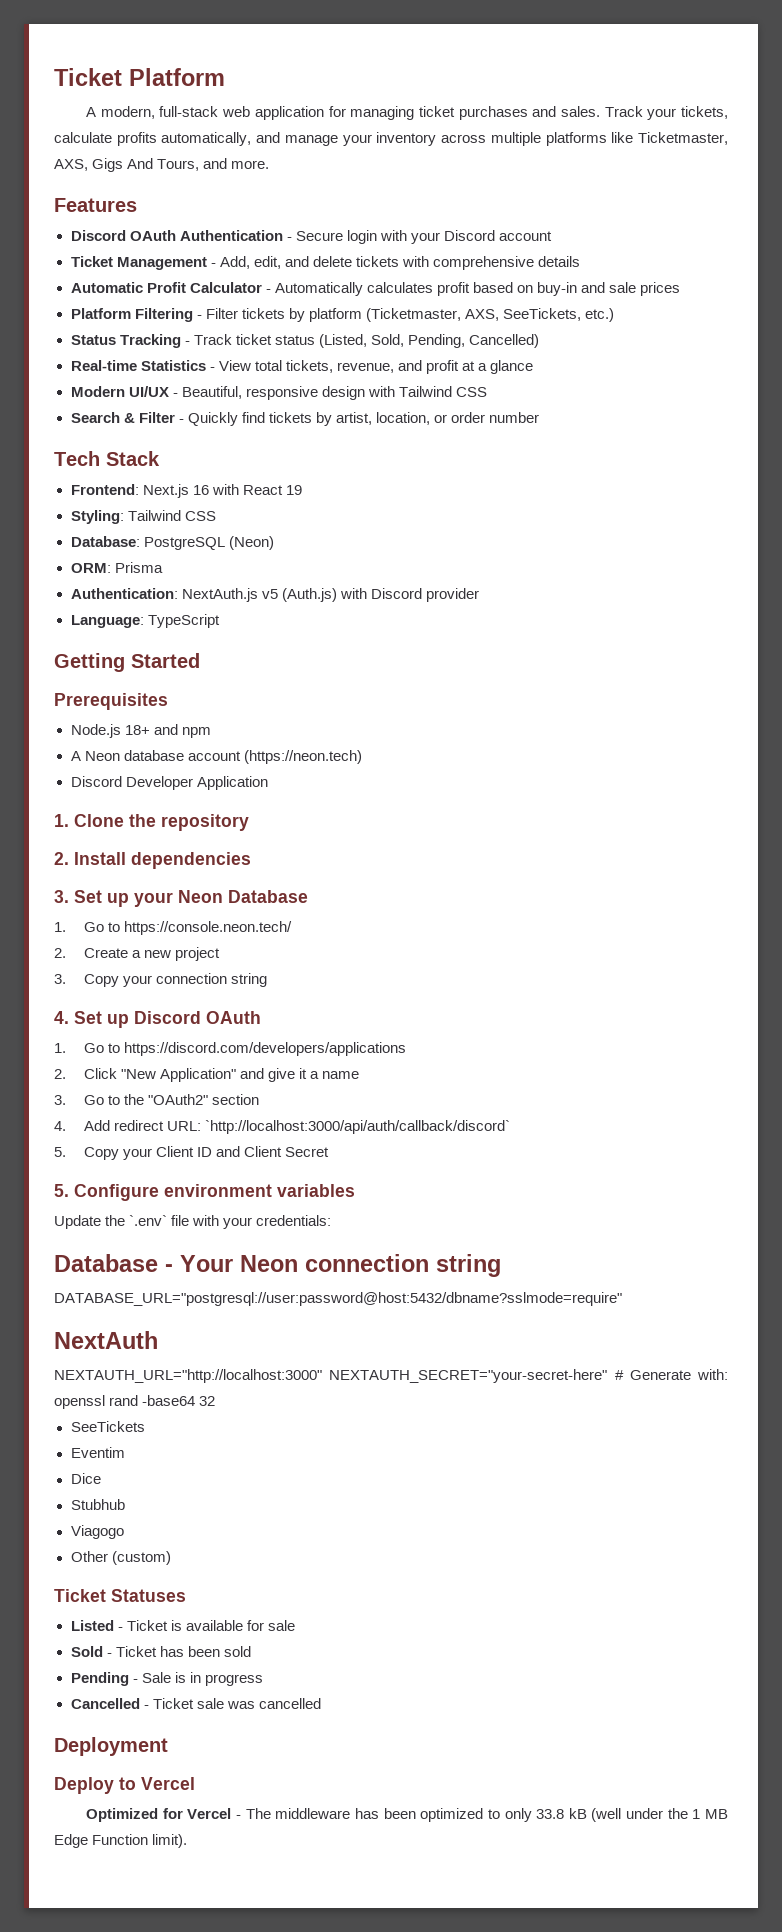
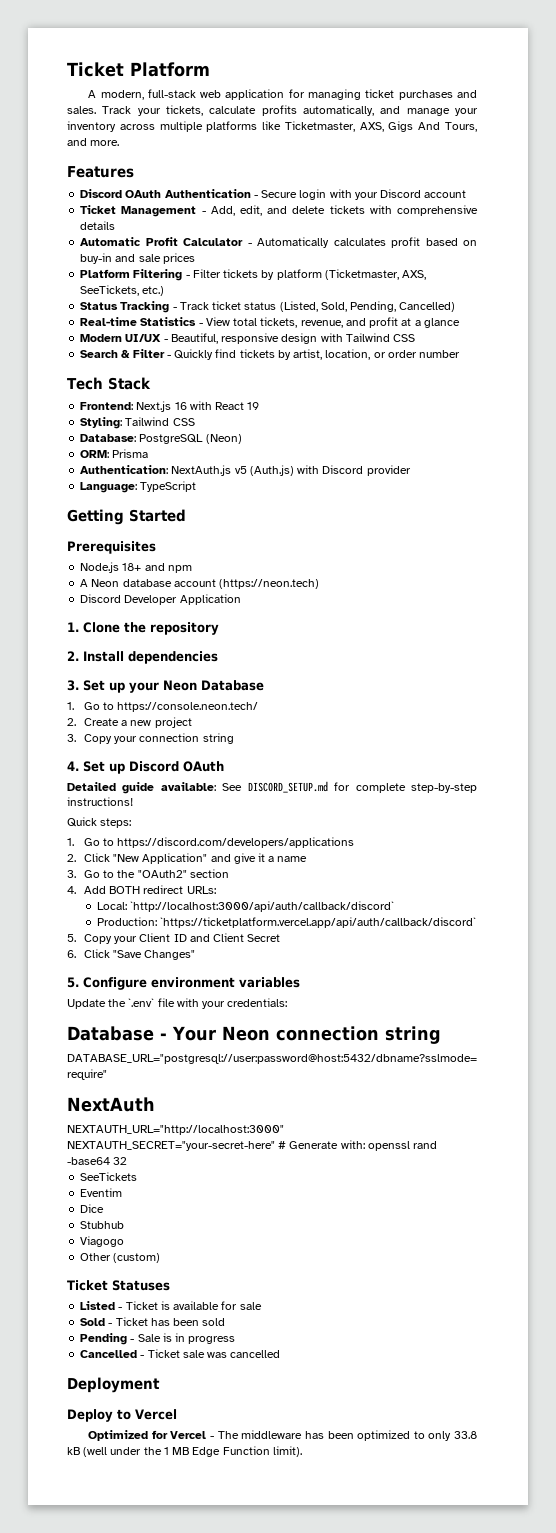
+ Detailed guide available: See DISCORD_SETUP.md for complete step-by-step instructions!
+ Quick steps:
- 4. Add redirect URL: `http://localhost:3000/api/auth/callback/discord`
+ 4. Add BOTH redirect URLs:
+ Local: `http://localhost:3000/api/auth/callback/discord`
+ Production: `https://ticketplatform.vercel.app/api/auth/callback/discord`
+ 6. Click "Save Changes"

